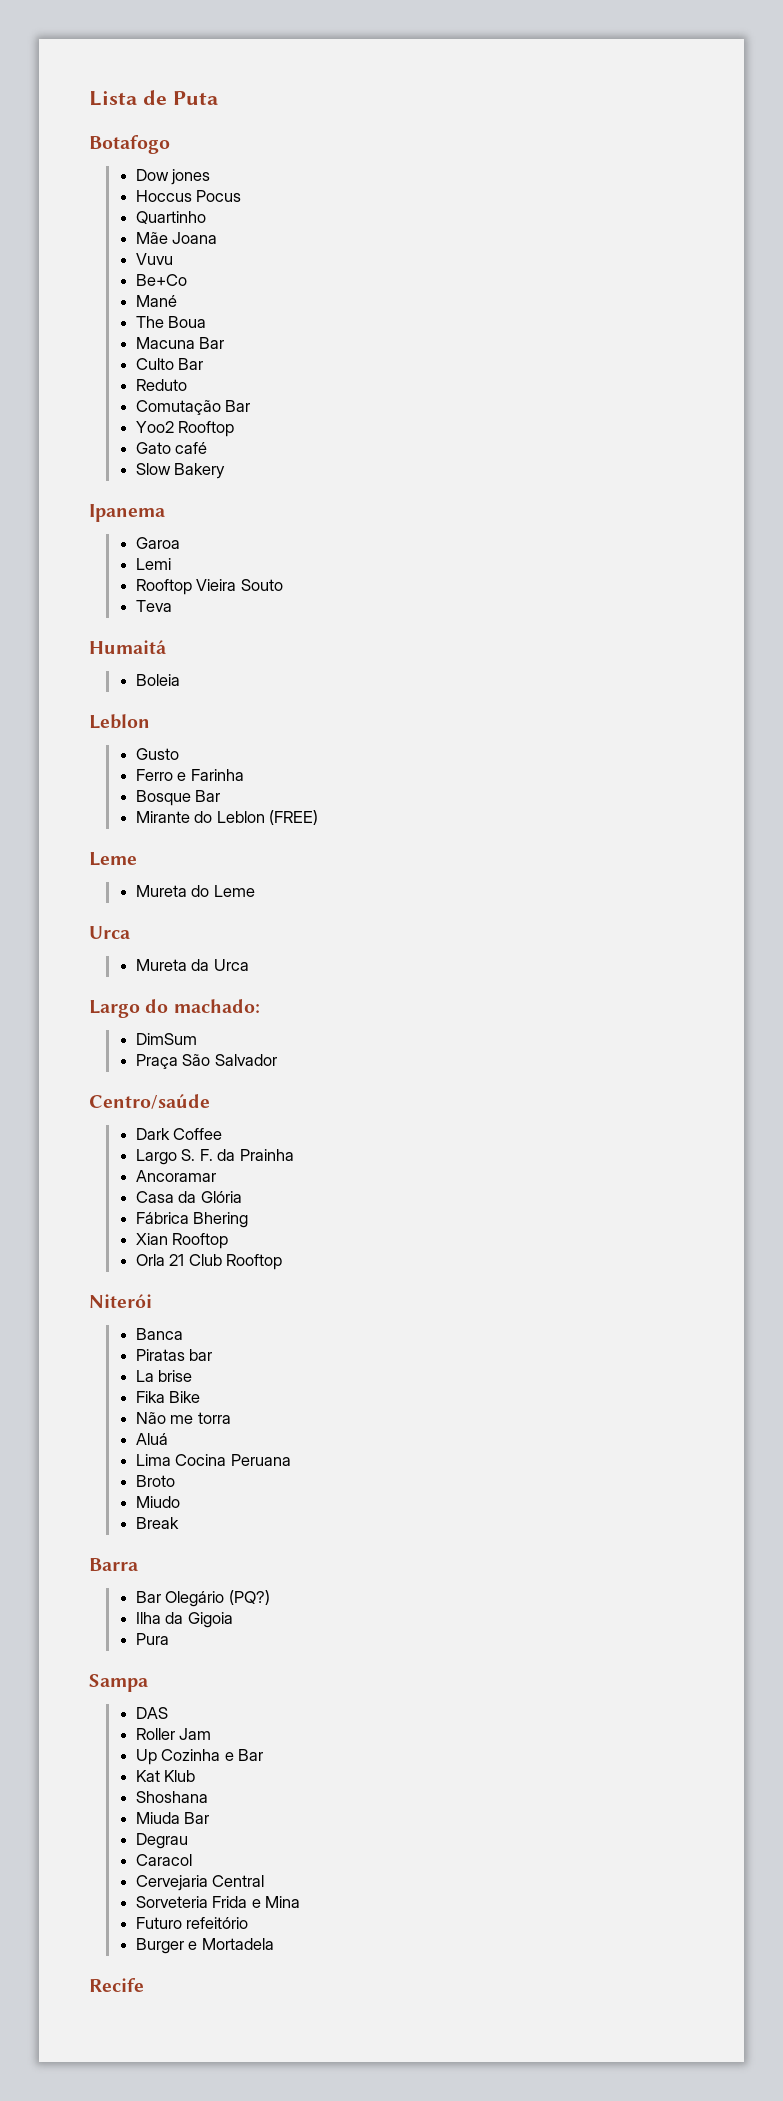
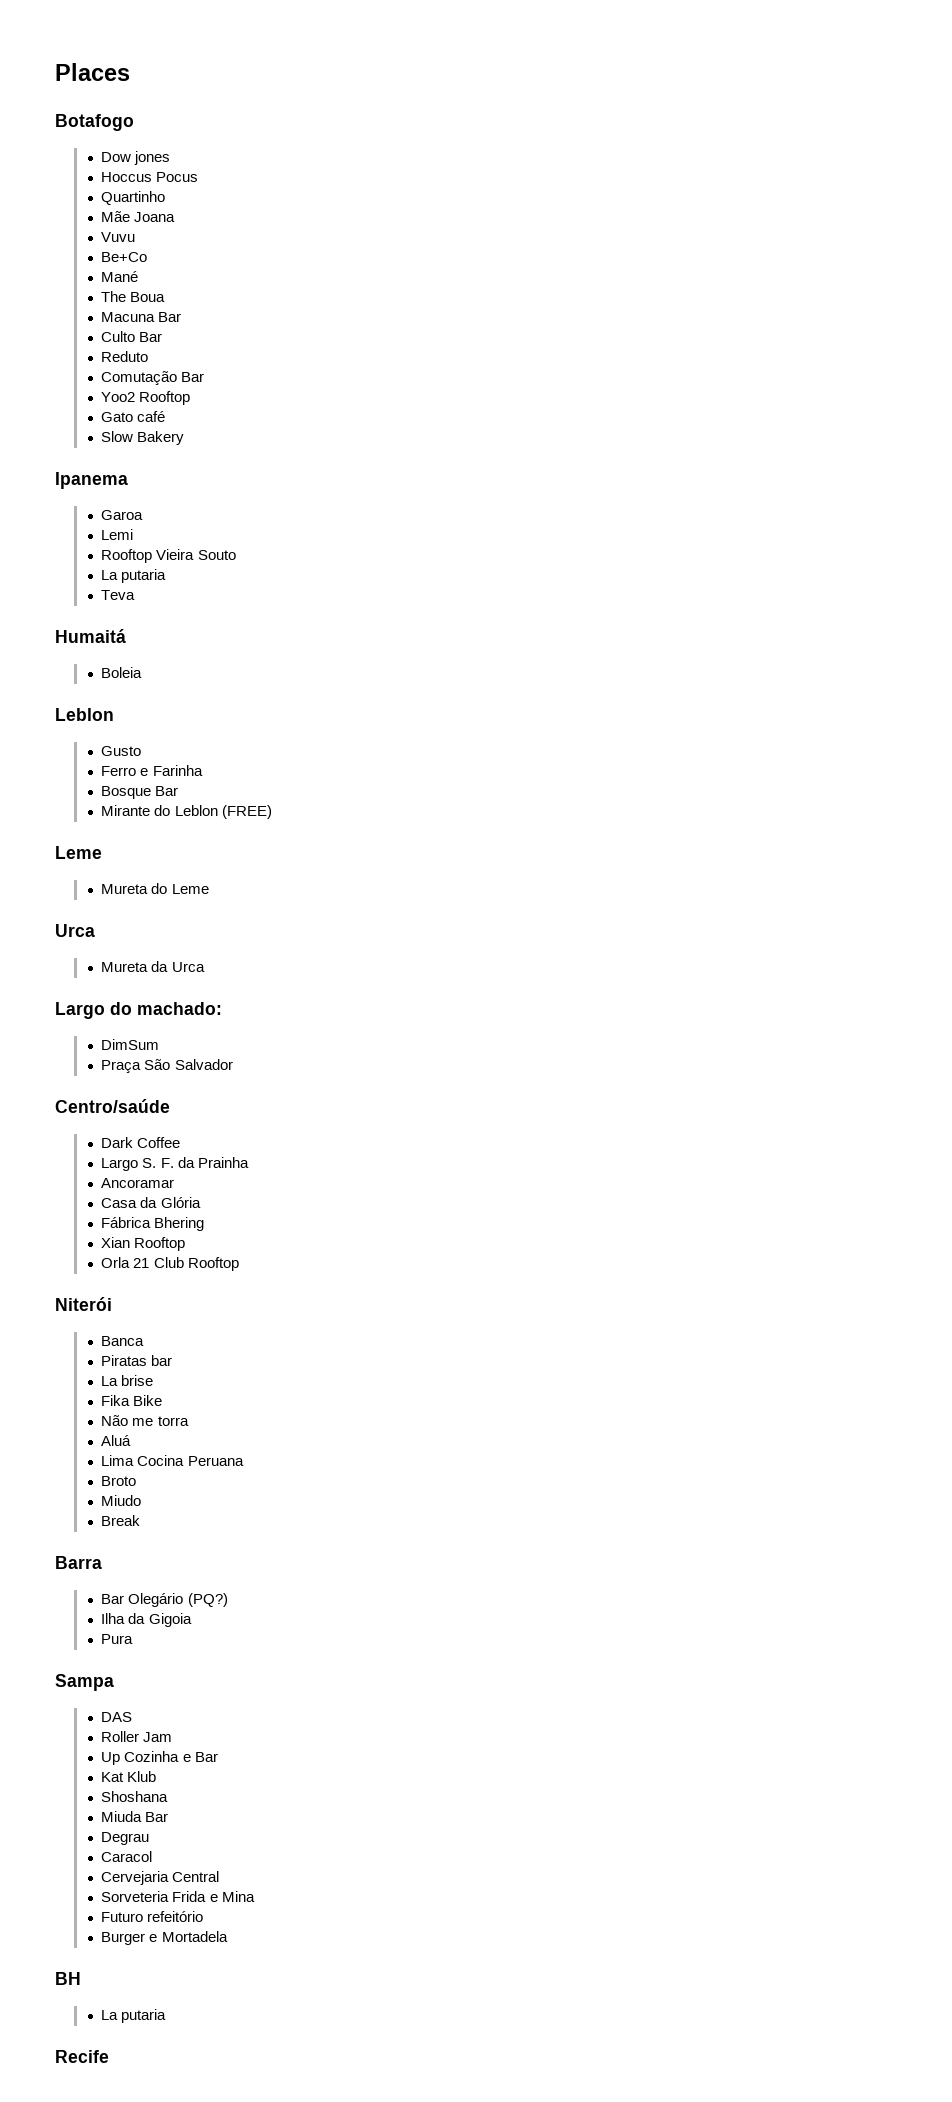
- Lista de Puta
+ Places
  Rooftop Vieira Souto
+ La putaria
+ BH
+ La putaria

